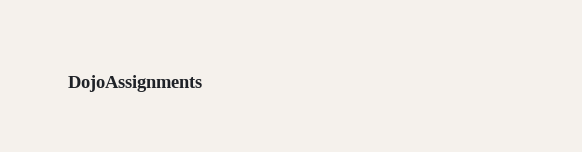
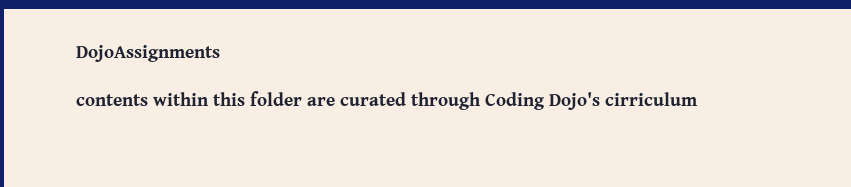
+ contents within this folder are curated through Coding Dojo's cirriculum

